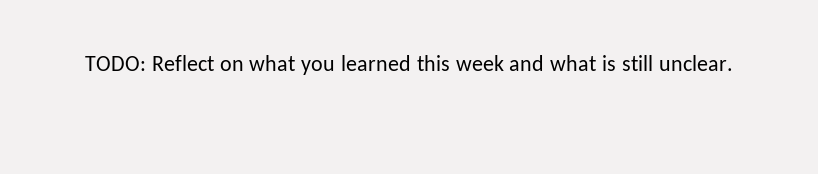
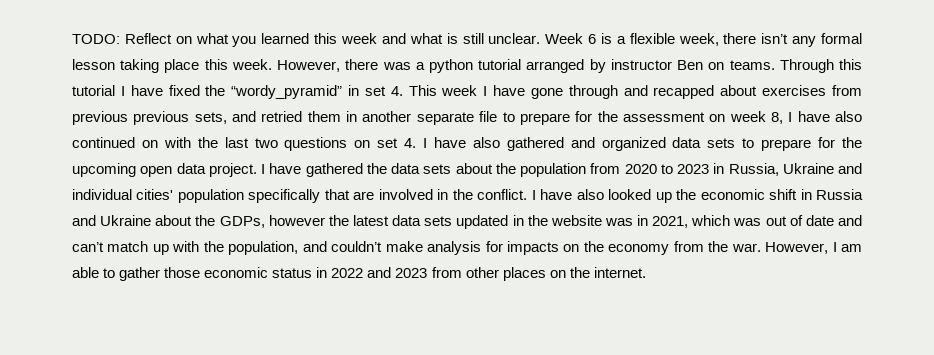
+ Week 6 is a flexible week, there isn’t any formal lesson taking place this week. However, there was a python tutorial arranged by instructor Ben on teams. Through this tutorial I have fixed the “wordy_pyramid” in set 4. This week I have gone through and recapped about exercises from previous previous sets, and retried them in another separate file to prepare for the assessment on week 8, I have also continued on with the last two questions on set 4. I have also gathered and organized data sets to prepare for the upcoming open data project. I have gathered the data sets about the population from 2020 to 2023 in Russia, Ukraine and individual cities' population specifically that are involved in the conflict. I have also looked up the economic shift in Russia and Ukraine about the GDPs, however the latest data sets updated in the website was in 2021, which was out of date and can’t match up with the population, and couldn’t make analysis for impacts on the economy from the war. However, I am able to gather those economic status in 2022 and 2023 from other places on the internet.

